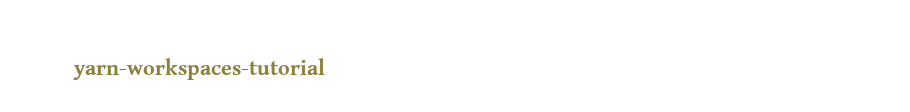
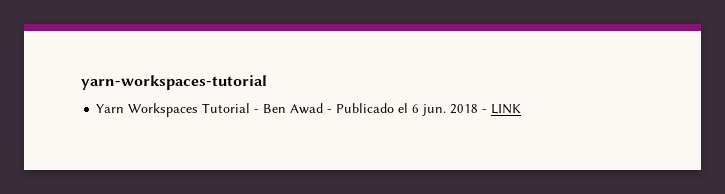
+ Yarn Workspaces Tutorial - Ben Awad - Publicado el 6 jun. 2018 - LINK

